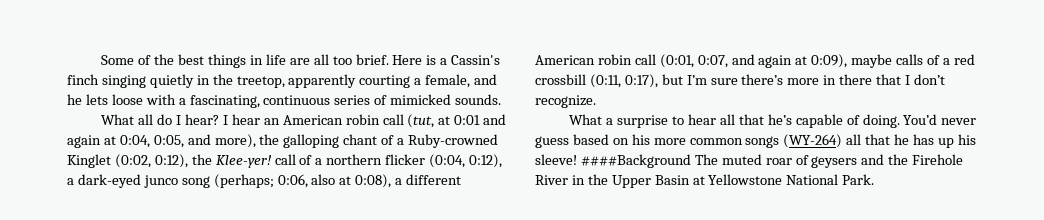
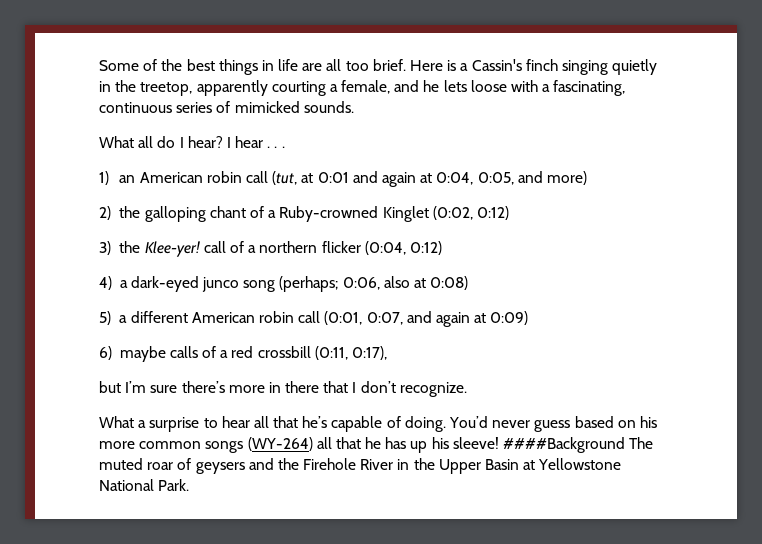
- I hear an American robin call (tut, at 0:01 and again at 0:04, 0:05, and more), the galloping chant of a Ruby-crowned Kinglet (0:02, 0:12), the Klee-yer! call of a northern flicker (0:04, 0:12), a dark-eyed junco song (perhaps;
+ I hear . . .
+ 1) an American robin call (tut, at 0:01 and again at 0:04, 0:05, and more)
+ 2) the galloping chant of a Ruby-crowned Kinglet (0:02, 0:12)
+ 3) the Klee-yer! call of a northern flicker (0:04, 0:12)
+ 4) a dark-eyed junco song (perhaps;
- 0:06, also at 0:08), a different American robin call (0:01, 0:07, and again at 0:09), maybe calls of a red crossbill (0:11, 0:17), but I’m sure there’s more in there that I don’t recognize.
+ 0:06, also at 0:08)
+ 5) a different American robin call (0:01, 0:07, and again at 0:09)
+ 6) maybe calls of a red crossbill (0:11, 0:17),
+ but I’m sure there’s more in there that I don’t recognize.

